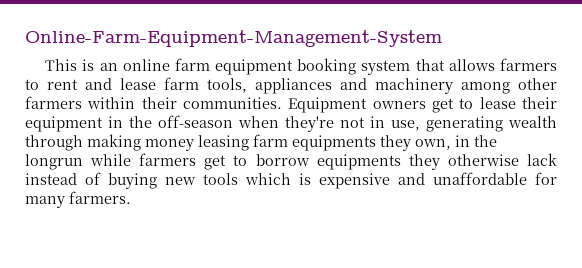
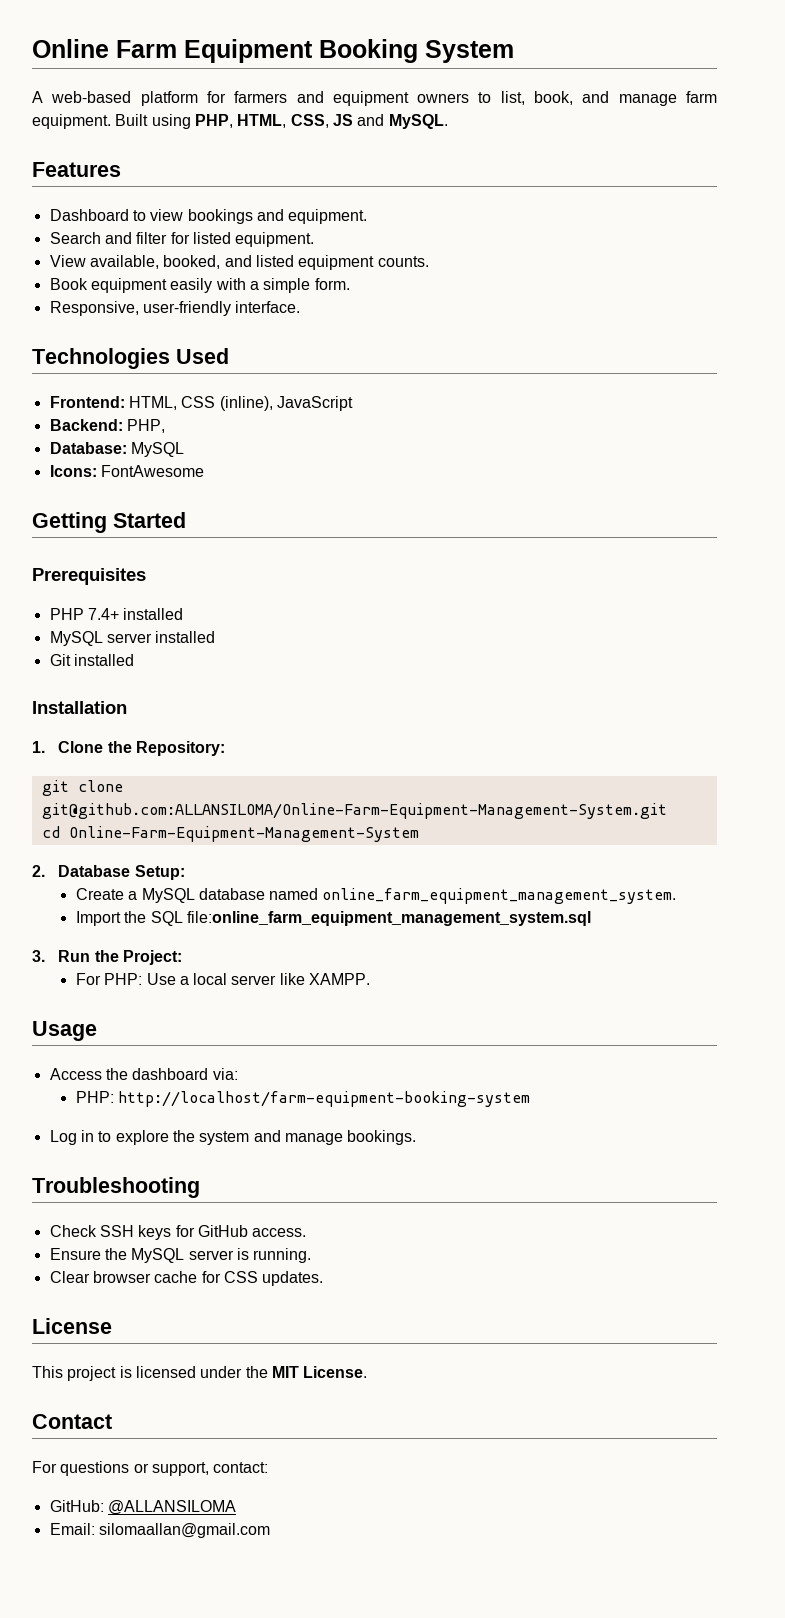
- Online-Farm-Equipment-Management-System
- This is an online farm equipment booking system that allows farmers to rent and lease farm tools, appliances and machinery among other farmers within their communities. Equipment owners get to lease their equipment in the off-season when they're not in use, generating wealth through making money leasing farm equipments they own, in the longrun while farmers get to borrow equipments they otherwise lack instead of buying new tools which is expensive and unaffordable for many farmers.
+ Online Farm Equipment Booking System
+ A web-based platform for farmers and equipment owners to list, book, and manage farm equipment. Built using PHP, HTML, CSS, JS and MySQL.
+ Features
+ Dashboard to view bookings and equipment.
+ Search and filter for listed equipment.
+ View available, booked, and listed equipment counts.
+ Book equipment easily with a simple form.
+ Responsive, user-friendly interface.
+ Technologies Used
+ Frontend: HTML, CSS (inline), JavaScript
+ Backend: PHP,
+ Database: MySQL
+ Icons: FontAwesome
+ Getting Started
+ Prerequisites
+ PHP 7.4+ installed
+ MySQL server installed
+ Git installed
+ Installation
+ 1. Clone the Repository:
+ git clone git@github.com:ALLANSILOMA/Online-Farm-Equipment-Management-System.git
+ cd Online-Farm-Equipment-Management-System
+ 2. Database Setup:
+ Create a MySQL database named online_farm_equipment_management_system.
+ Import the SQL file:online_farm_equipment_management_system.sql
+ 3. Run the Project:
+ For PHP: Use a local server like XAMPP.
+ Usage
+ Access the dashboard via:
+ PHP: http://localhost/farm-equipment-booking-system
+ Log in to explore the system and manage bookings.
+ Troubleshooting
+ Check SSH keys for GitHub access.
+ Ensure the MySQL server is running.
+ Clear browser cache for CSS updates.
+ License
+ This project is licensed under the MIT License.
+ Contact
+ For questions or support, contact:
+ GitHub: @ALLANSILOMA
+ Email: silomaallan@gmail.com

